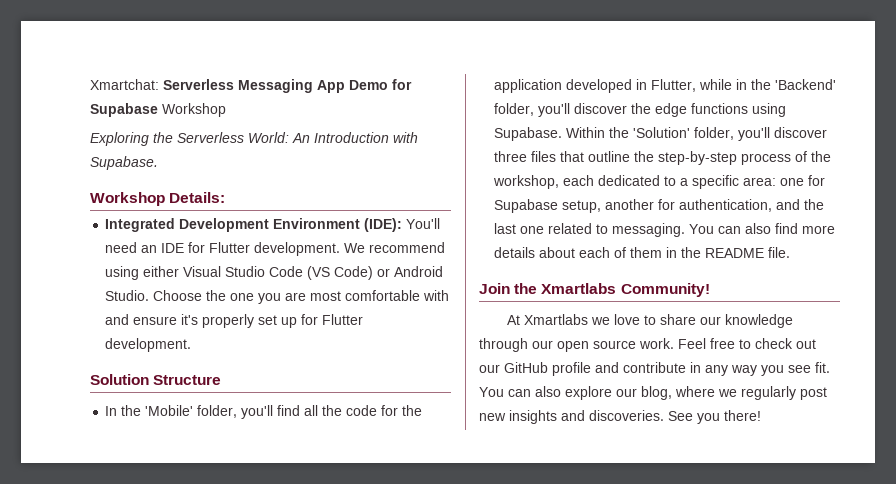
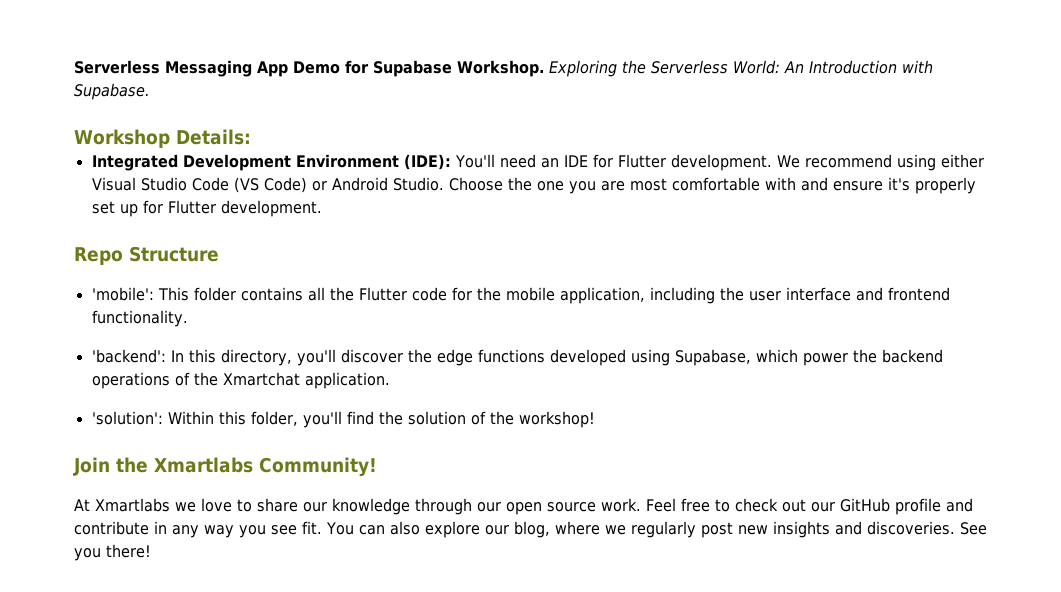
- Xmartchat: Serverless Messaging App Demo for Supabase Workshop
- Exploring the Serverless World: An Introduction with Supabase.
+ Serverless Messaging App Demo for Supabase Workshop. Exploring the Serverless World: An Introduction with Supabase.
- Solution Structure
+ Repo Structure
- In the 'Mobile' folder, you'll find all the code for the application developed in Flutter, while in the 'Backend' folder, you'll discover the edge functions using Supabase. Within the 'Solution' folder, you'll discover three files that outline the step-by-step process of the workshop, each dedicated to a specific area: one for Supabase setup, another for authentication, and the last one related to messaging. You can also find more details about each of them in the README file.
+ 'mobile': This folder contains all the Flutter code for the mobile application, including the user interface and frontend functionality.
+ 'backend': In this directory, you'll discover the edge functions developed using Supabase, which power the backend operations of the Xmartchat application.
+ 'solution': Within this folder, you'll find the solution of the workshop!

